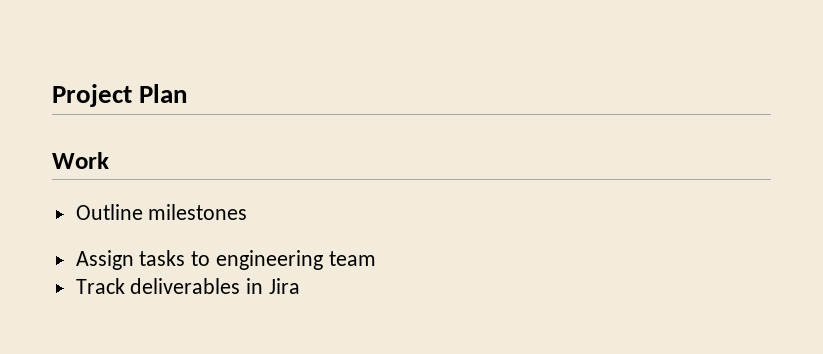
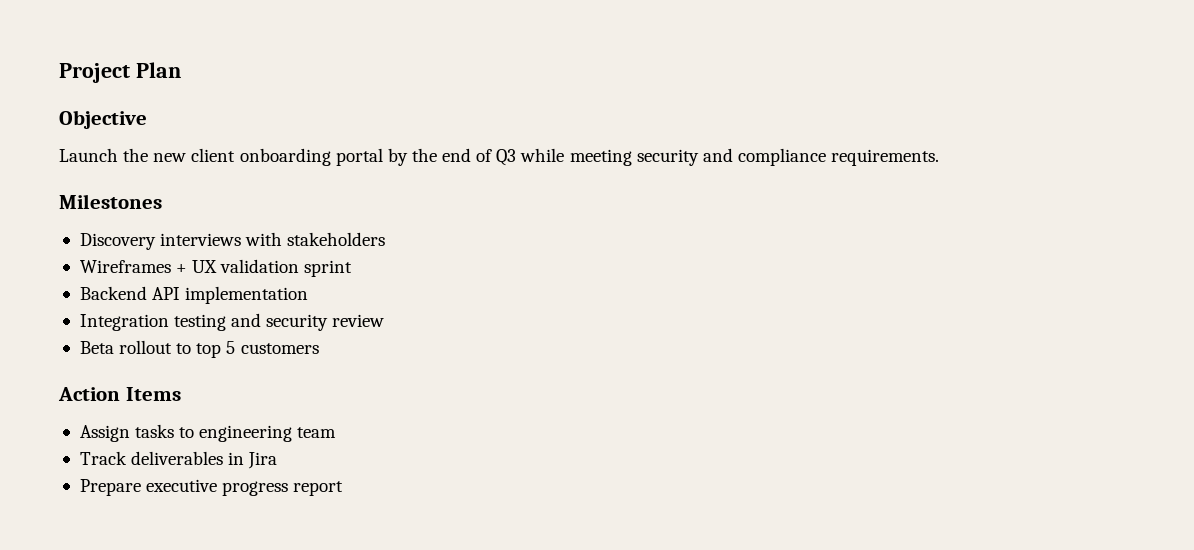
- Work
- Outline milestones
+ Objective
+ Launch the new client onboarding portal by the end of Q3 while meeting security and compliance requirements.
+ Milestones
+ Discovery interviews with stakeholders
+ Wireframes + UX validation sprint
+ Backend API implementation
+ Integration testing and security review
+ Beta rollout to top 5 customers
+ Action Items
+ Prepare executive progress report

